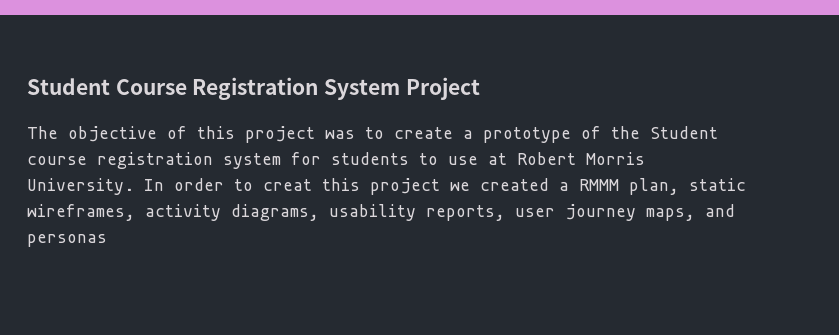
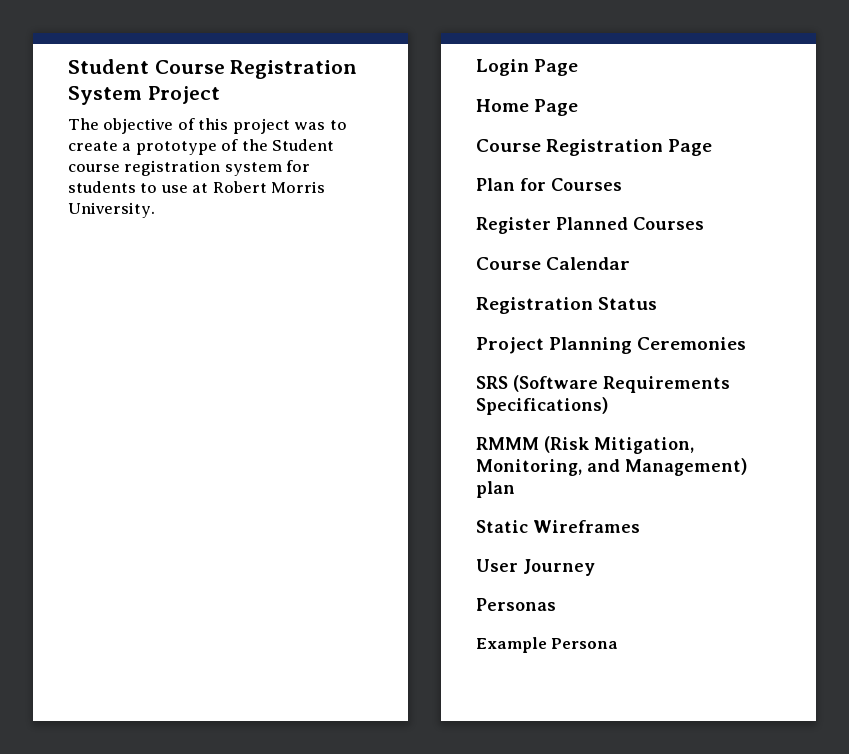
- The objective of this project was to create a prototype of the Student course registration system for students to use at Robert Morris University. In order to creat this project we created a RMMM plan, static wireframes, activity diagrams, usability reports, user journey maps, and personas
+ The objective of this project was to create a prototype of the Student course registration system for students to use at Robert Morris University.
+ Login Page
+ Home Page
+ Course Registration Page
+ Plan for Courses
+ Register Planned Courses
+ Course Calendar
+ Registration Status
+ Project Planning Ceremonies
+ SRS (Software Requirements Specifications)
+ RMMM (Risk Mitigation, Monitoring, and Management) plan
+ Static Wireframes
+ User Journey
+ Personas
+ Example Persona

